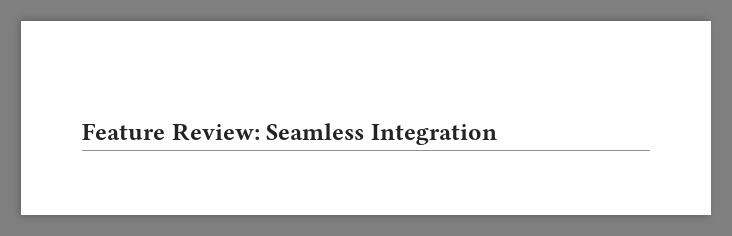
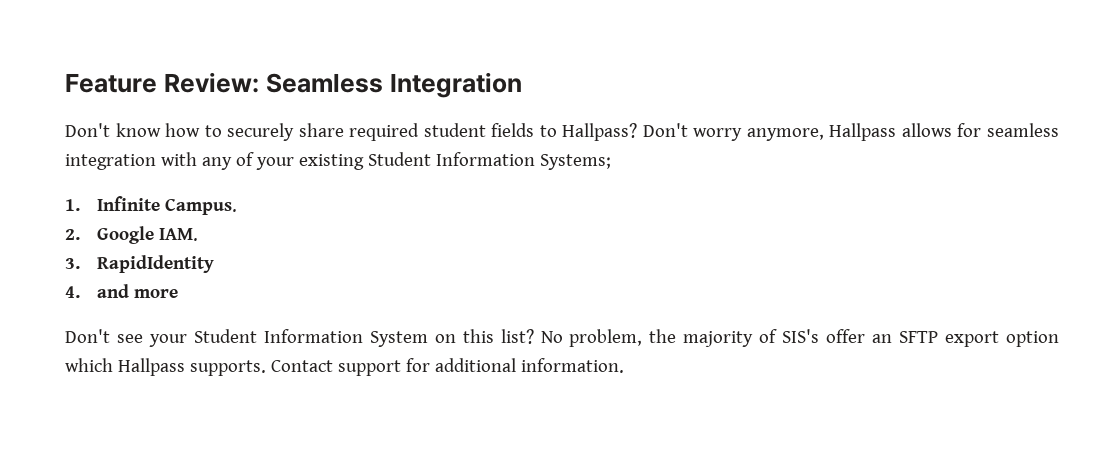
+ Don't know how to securely share required student fields to Hallpass? Don't worry anymore, Hallpass allows for seamless integration with any of your existing Student Information Systems;
+ 1. Infinite Campus.
+ 2. Google IAM.
+ 3. RapidIdentity
+ 4. and more
+ Don't see your Student Information System on this list? No problem, the majority of SIS's offer an SFTP export option which Hallpass supports. Contact support for additional information.

